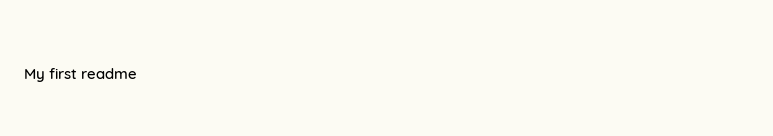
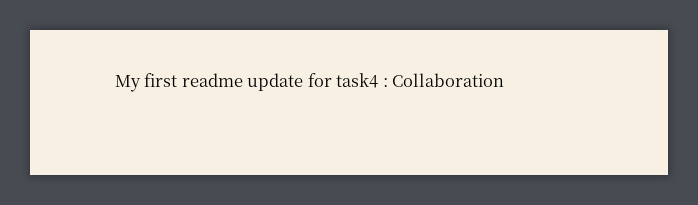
- My first readme
+ My first readme update for task4 : Collaboration

